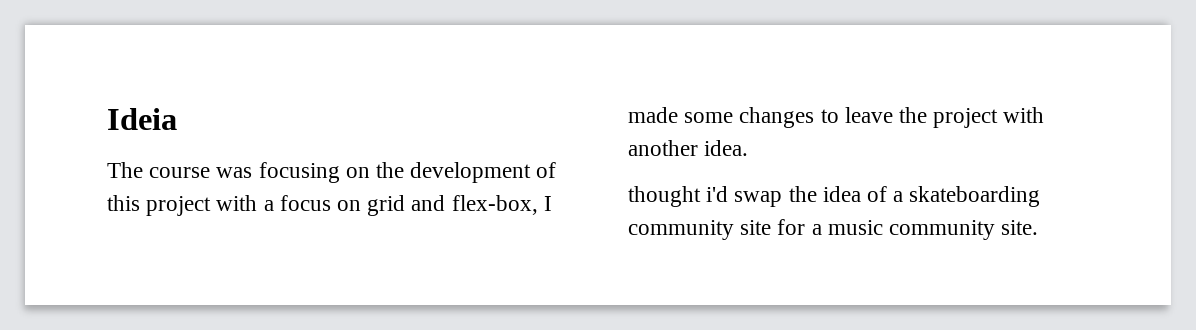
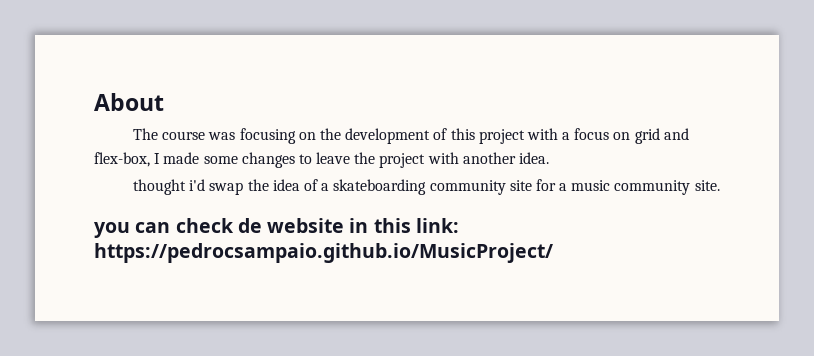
- Ideia
+ About
+ you can check de website in this link: https://pedrocsampaio.github.io/MusicProject/

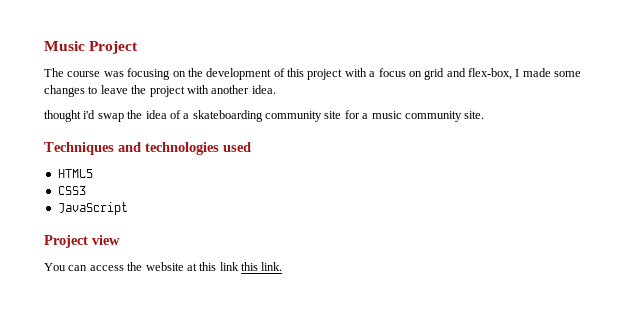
- About
+ Music Project
- you can check de website in this link: https://pedrocsampaio.github.io/MusicProject/
+ Techniques and technologies used
+ HTML5
+ CSS3
+ JavaScript
+ Project view
+ You can access the website at this link this link.

